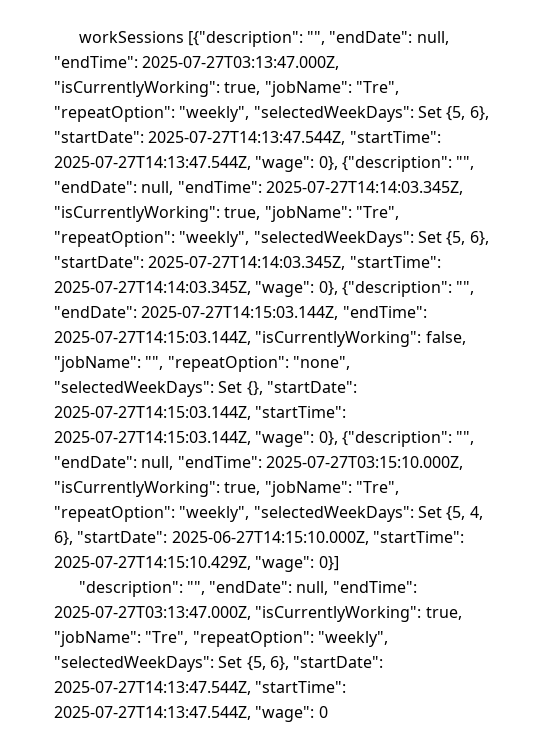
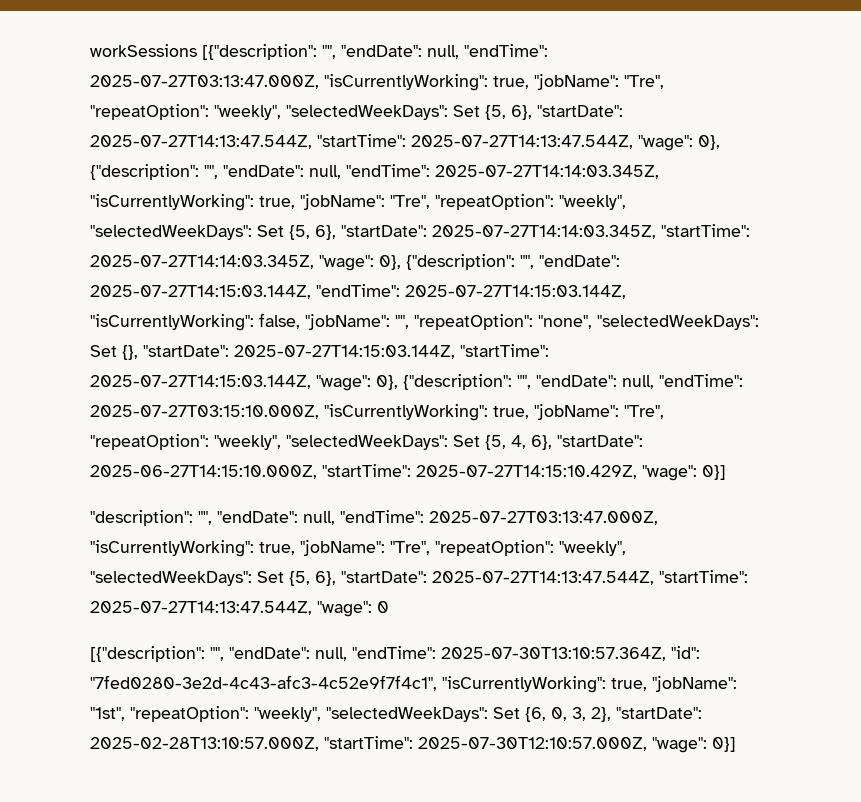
+ [{"description": "", "endDate": null, "endTime": 2025-07-30T13:10:57.364Z, "id": "7fed0280-3e2d-4c43-afc3-4c52e9f7f4c1", "isCurrentlyWorking": true, "jobName": "1st", "repeatOption": "weekly", "selectedWeekDays": Set {6, 0, 3, 2}, "startDate": 2025-02-28T13:10:57.000Z, "startTime": 2025-07-30T12:10:57.000Z, "wage": 0}]

